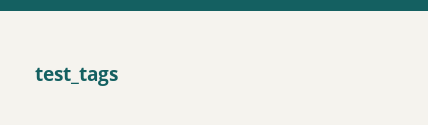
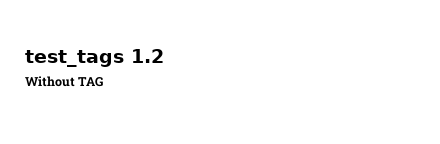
- test_tags
+ test_tags 1.2
+ Without TAG

